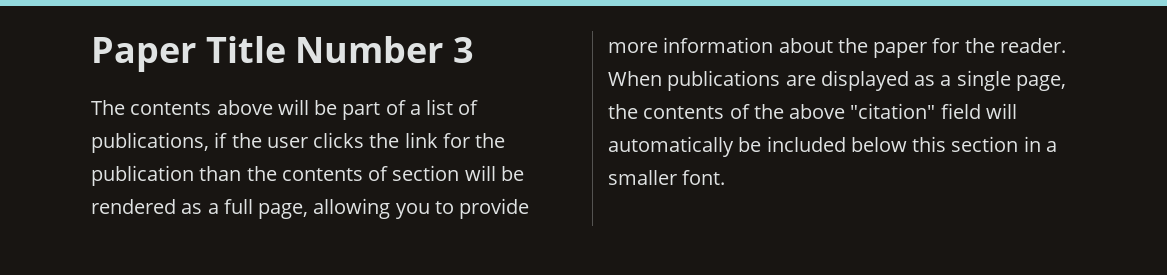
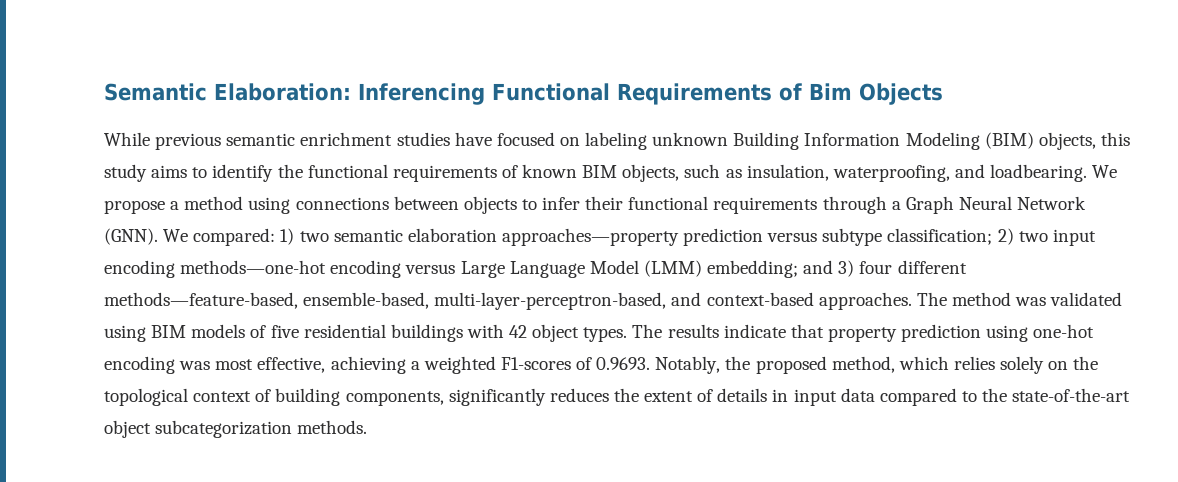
- Paper Title Number 3
- The contents above will be part of a list of publications, if the user clicks the link for the publication than the contents of section will be rendered as a full page, allowing you to provide more information about the paper for the reader. When publications are displayed as a single page, the contents of the above "citation" field will automatically be included below this section in a smaller font.
+ Semantic Elaboration: Inferencing Functional Requirements of Bim Objects
+ While previous semantic enrichment studies have focused on labeling unknown Building Information Modeling (BIM) objects, this study aims to identify the functional requirements of known BIM objects, such as insulation, waterproofing, and loadbearing. We propose a method using connections between objects to infer their functional requirements through a Graph Neural Network (GNN). We compared: 1) two semantic elaboration approaches—property prediction versus subtype classification; 2) two input encoding methods—one-hot encoding versus Large Language Model (LMM) embedding; and 3) four different methods—feature-based, ensemble-based, multi-layer-perceptron-based, and context-based approaches. The method was validated using BIM models of five residential buildings with 42 object types. The results indicate that property prediction using one-hot encoding was most effective, achieving a weighted F1-scores of 0.9693. Notably, the proposed method, which relies solely on the topological context of building components, significantly reduces the extent of details in input data compared to the state-of-the-art object subcategorization methods.

